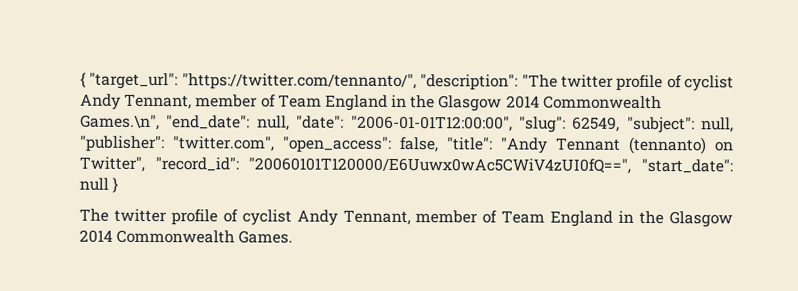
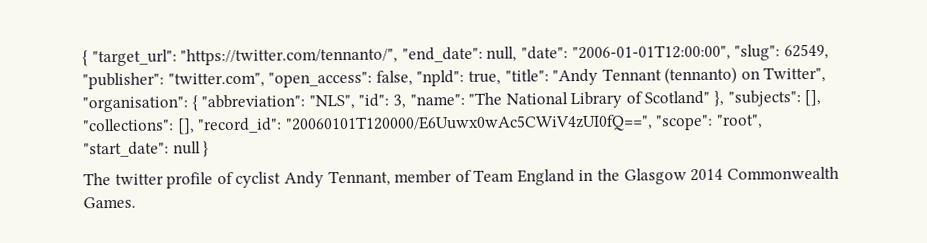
- { "target_url": "https://twitter.com/tennanto/", "description": "The twitter profile of cyclist Andy Tennant, member of Team England in the Glasgow 2014 Commonwealth Games.\n", "end_date": null, "date": "2006-01-01T12:00:00", "slug": 62549, "subject": null, "publisher": "twitter.com", "open_access": false, "title": "Andy Tennant (tennanto) on Twitter", "record_id": "20060101T120000/E6Uuwx0wAc5CWiV4zUI0fQ==", "start_date": null }
+ { "target_url": "https://twitter.com/tennanto/", "end_date": null, "date": "2006-01-01T12:00:00", "slug": 62549, "publisher": "twitter.com", "open_access": false, "npld": true, "title": "Andy Tennant (tennanto) on Twitter", "organisation": { "abbreviation": "NLS", "id": 3, "name": "The National Library of Scotland" }, "subjects": [], "collections": [], "record_id": "20060101T120000/E6Uuwx0wAc5CWiV4zUI0fQ==", "scope": "root", "start_date": null }

